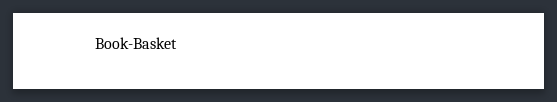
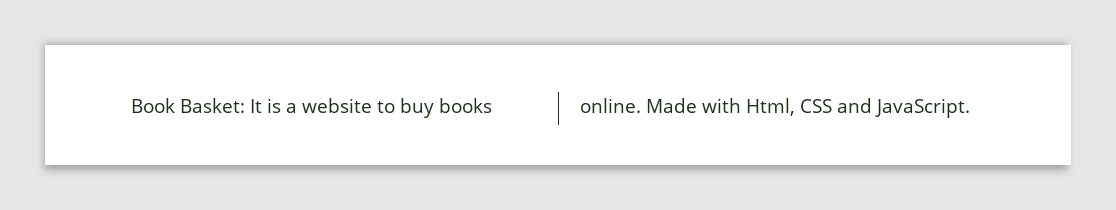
- Book-Basket
+ Book Basket: It is a website to buy books online. Made with Html, CSS and JavaScript.

